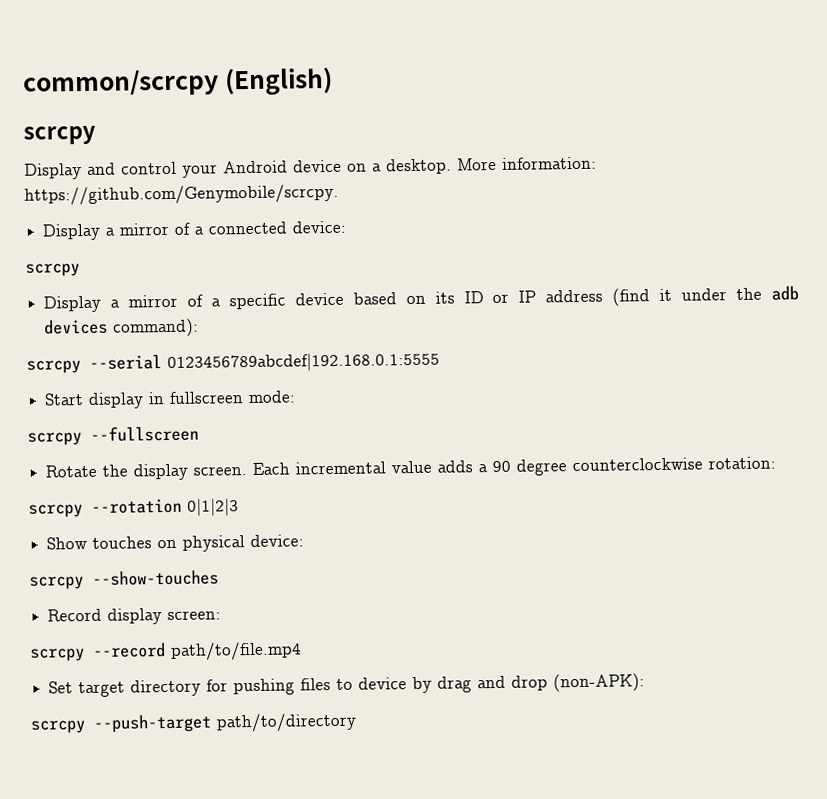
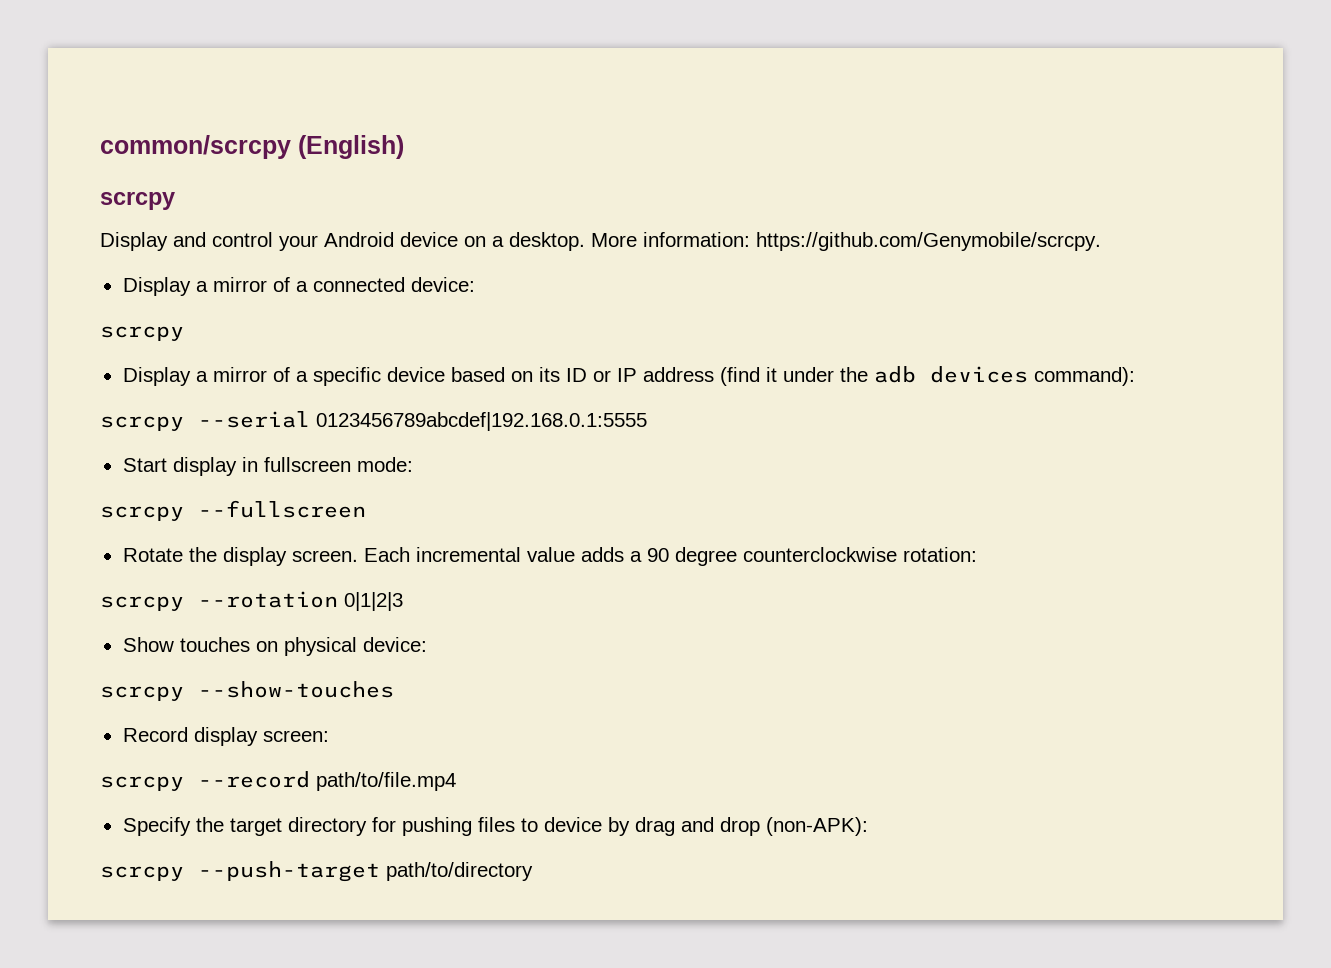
- Set target directory for pushing files to device by drag and drop (non-APK):
+ Specify the target directory for pushing files to device by drag and drop (non-APK):

